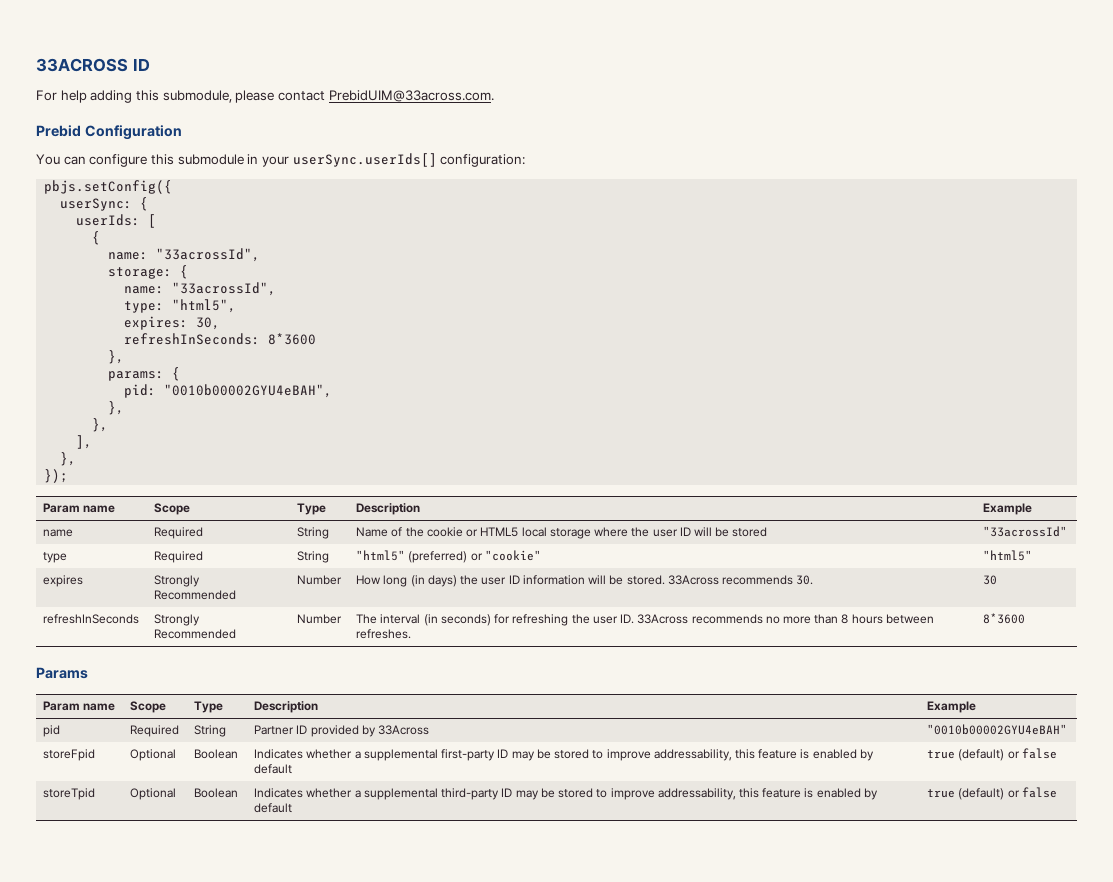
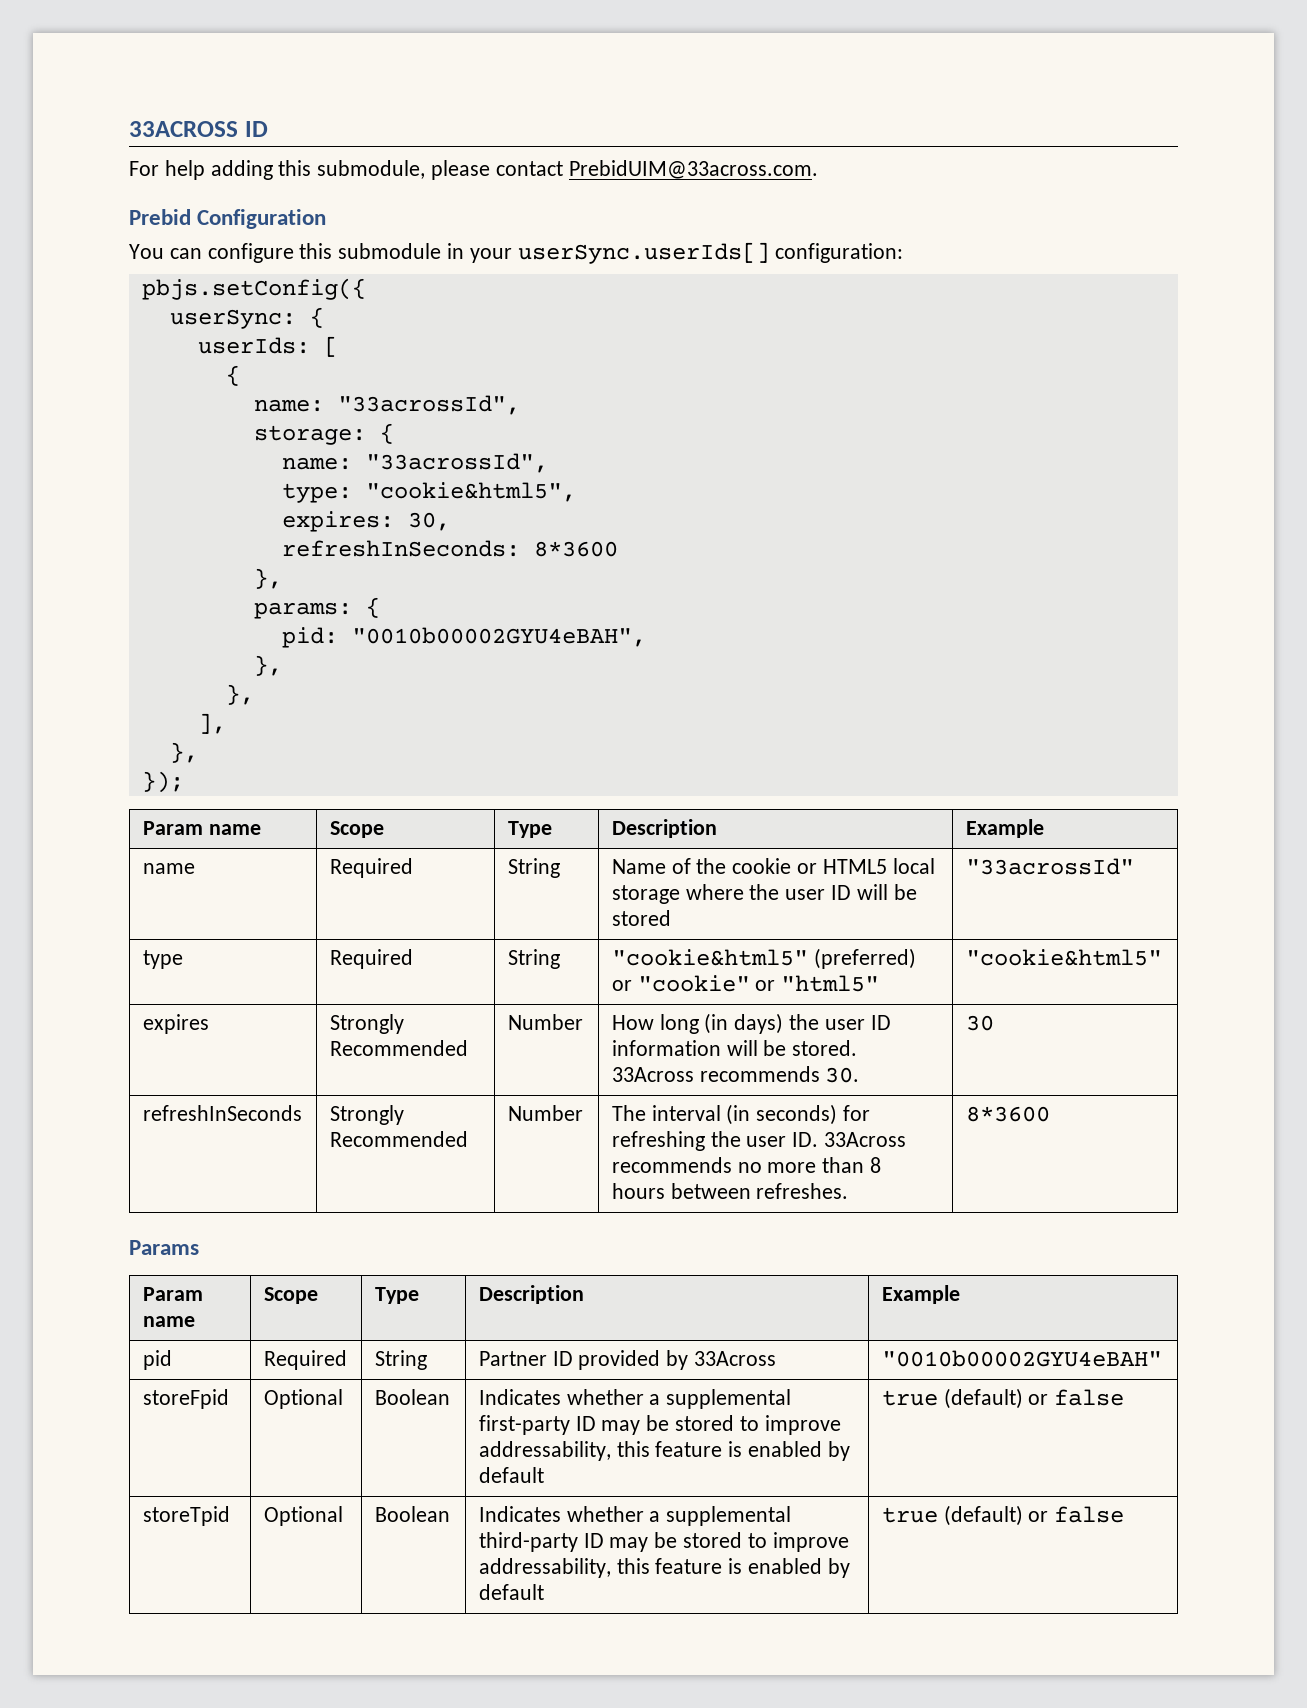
- type: "html5",
+ type: "cookie&html5",
- type | Required | String | "html5" (preferred) or "cookie" | "html5"
+ type | Required | String | "cookie&html5" (preferred) or "cookie" or "html5" | "cookie&html5"

